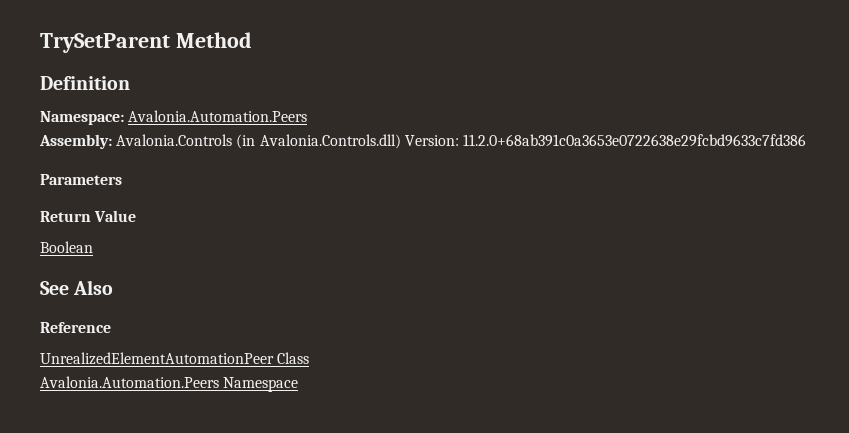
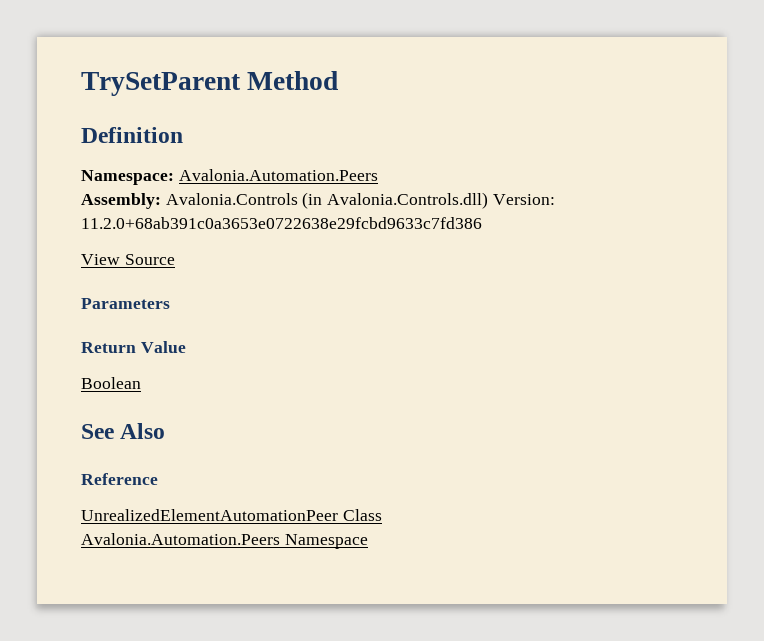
+ View Source

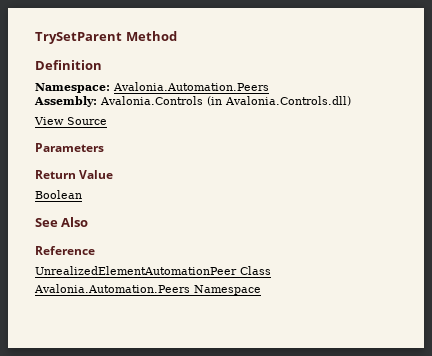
- Assembly: Avalonia.Controls (in Avalonia.Controls.dll) Version: 11.2.0+68ab391c0a3653e0722638e29fcbd9633c7fd386
+ Assembly: Avalonia.Controls (in Avalonia.Controls.dll)

